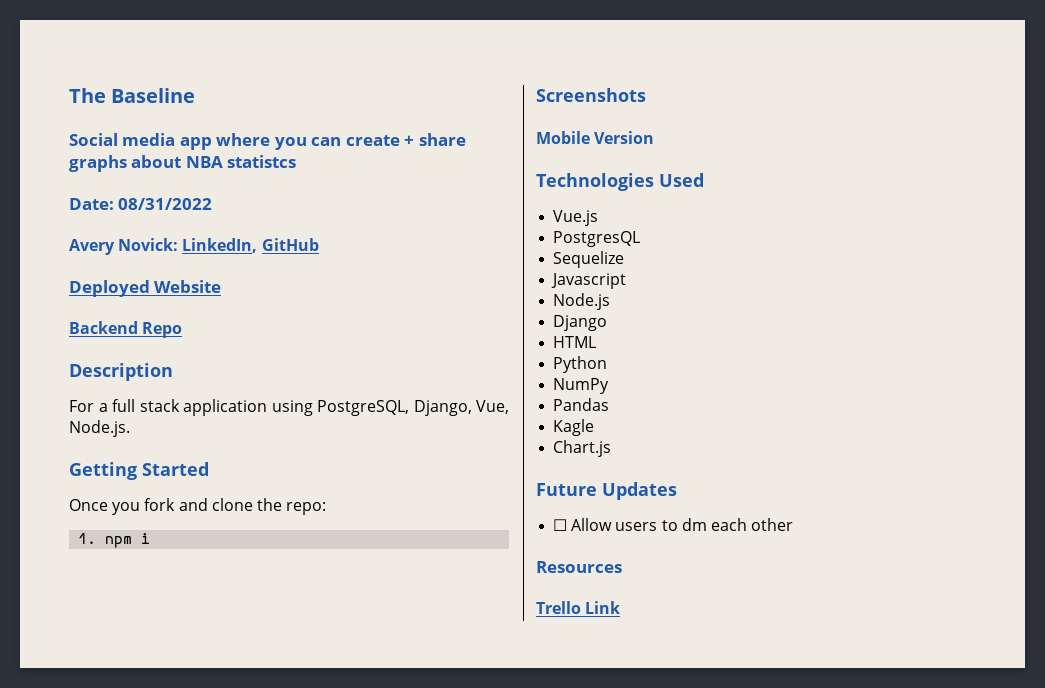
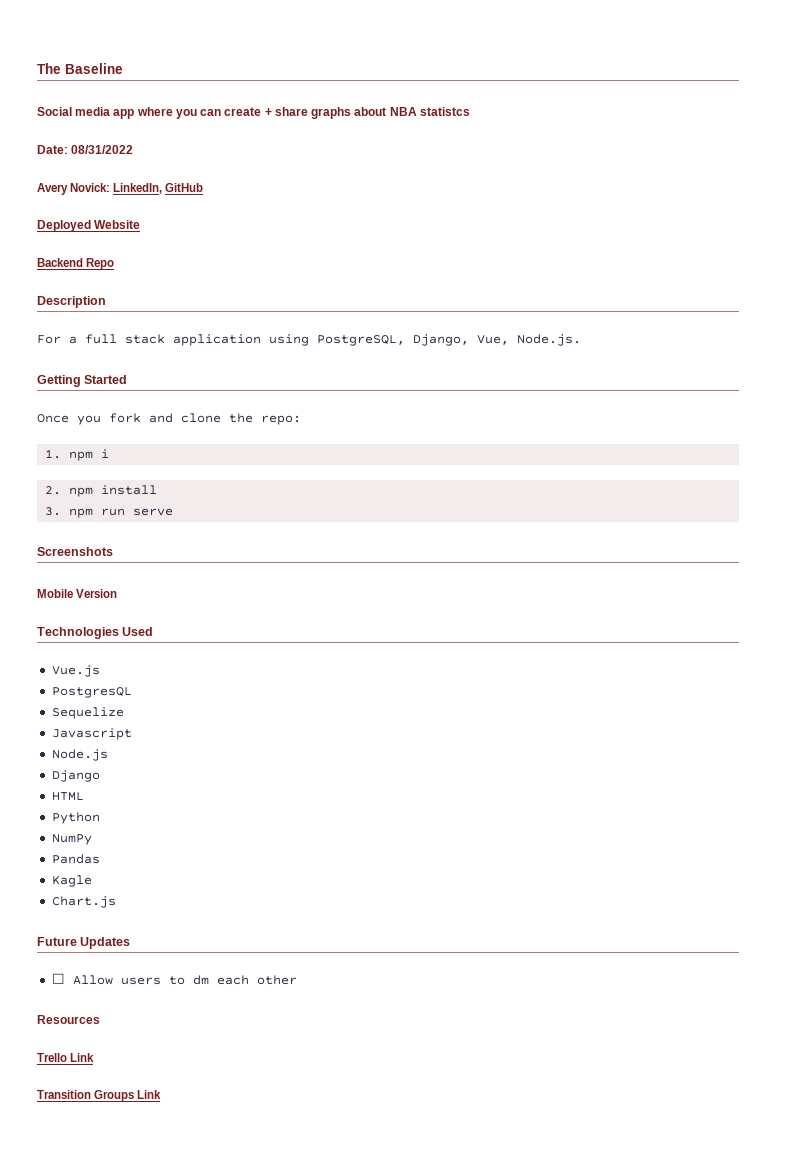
+ 2. npm install
+ 3. npm run serve
+ Transition Groups Link

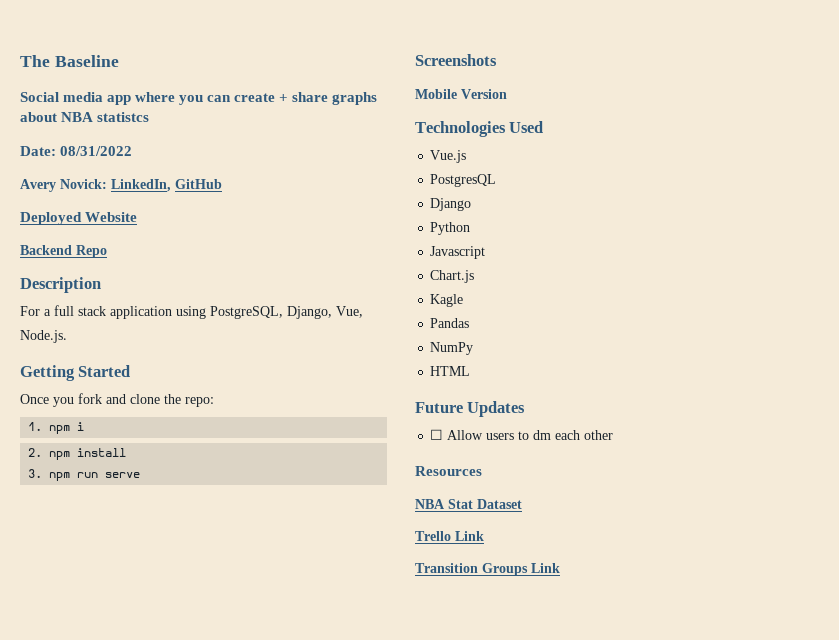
- Sequelize
+ Django
+ Python
- Node.js
- Django
+ Chart.js
+ Kagle
+ Pandas
+ NumPy
  HTML
- Python
- NumPy
- Pandas
- Kagle
- Chart.js
+ NBA Stat Dataset

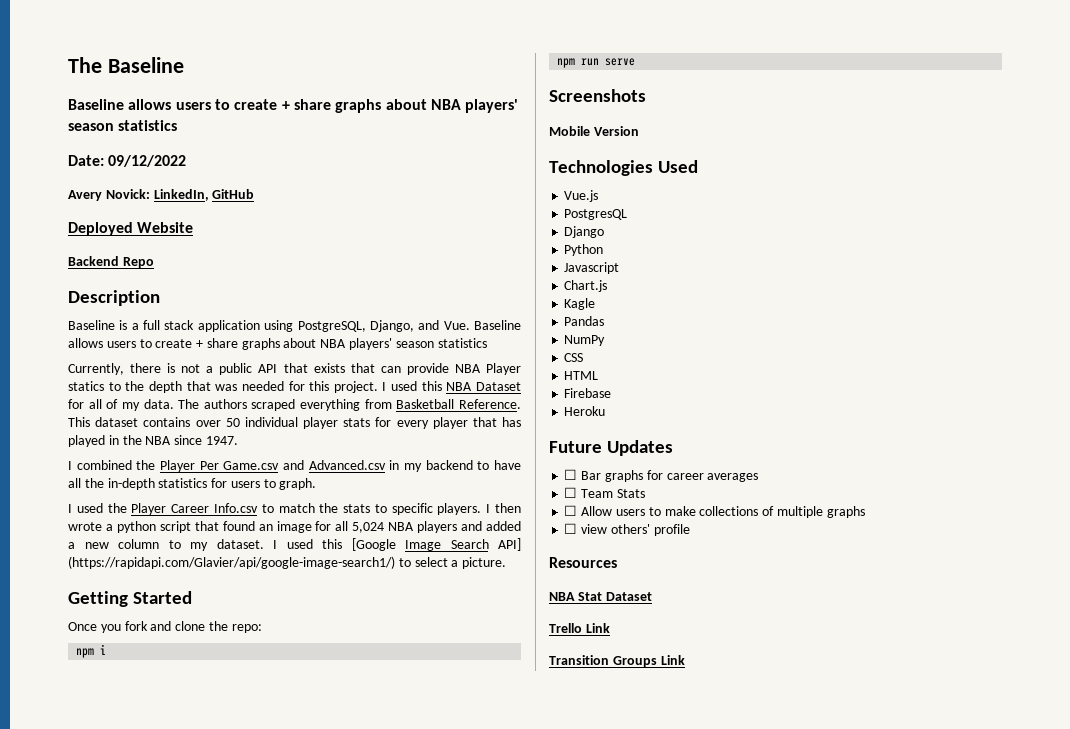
  The Baseline
- Social media app where you can create + share graphs about NBA statistcs
+ Baseline allows users to create + share graphs about NBA players' season statistics
- Date: 08/31/2022
+ Date: 09/12/2022
- For a full stack application using PostgreSQL, Django, Vue, Node.js.
+ Baseline is a full stack application using PostgreSQL, Django, and Vue. Baseline allows users to create + share graphs about NBA players' season statistics
+ Currently, there is not a public API that exists that can provide NBA Player statics to the depth that was needed for this project. I used this NBA Dataset for all of my data. The authors scraped everything from Basketball Reference. This dataset contains over 50 individual player stats for every player that has played in the NBA since 1947.
+ I combined the Player Per Game.csv and Advanced.csv in my backend to have all the in-depth statistics for users to graph.
+ I used the Player Career Info.csv to match the stats to specific players. I then wrote a python script that found an image for all 5,024 NBA players and added a new column to my dataset. I used this [Google Image Search API] (https://rapidapi.com/Glavier/api/google-image-search1/) to select a picture.
- 1. npm i
+ npm i
- 2. npm install
- 3. npm run serve
+ npm run serve
+ CSS
+ Firebase
+ Heroku
- ☐ Allow users to dm each other
+ ☐ Bar graphs for career averages
+ ☐ Team Stats
+ ☐ Allow users to make collections of multiple graphs
+ ☐ view others' profile

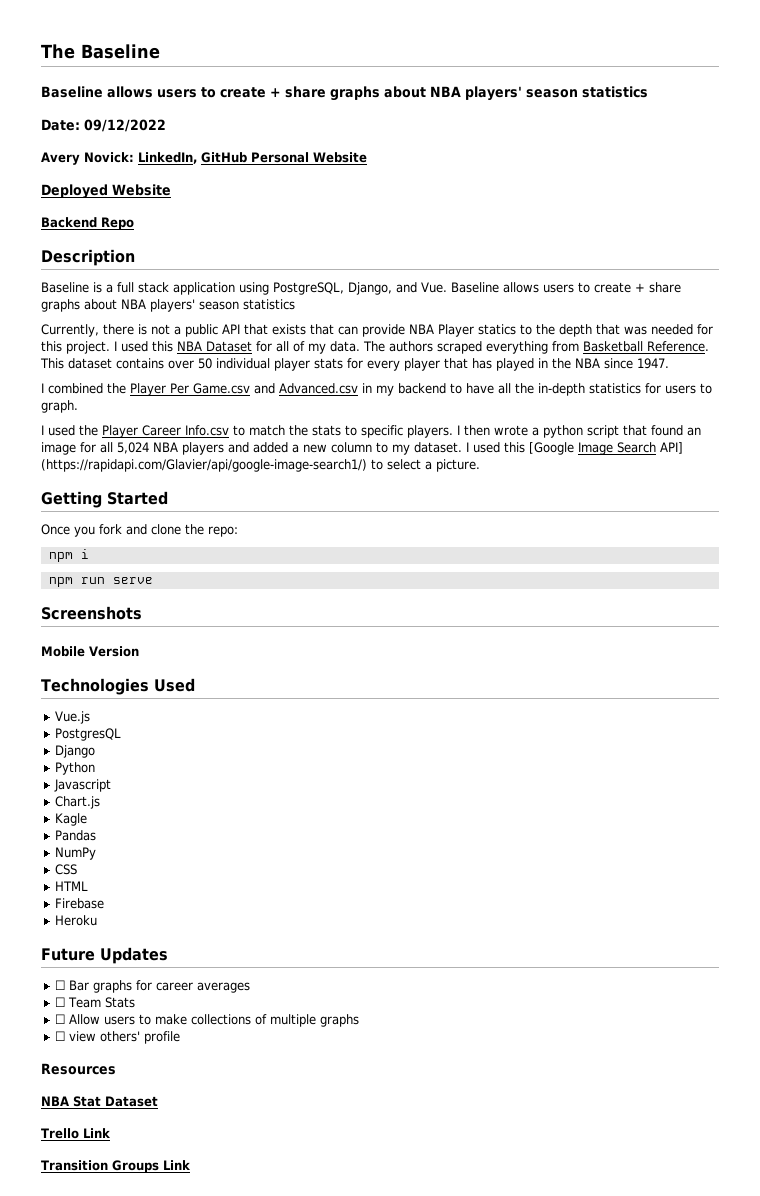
- Avery Novick: LinkedIn, GitHub
+ Avery Novick: LinkedIn, GitHub Personal Website

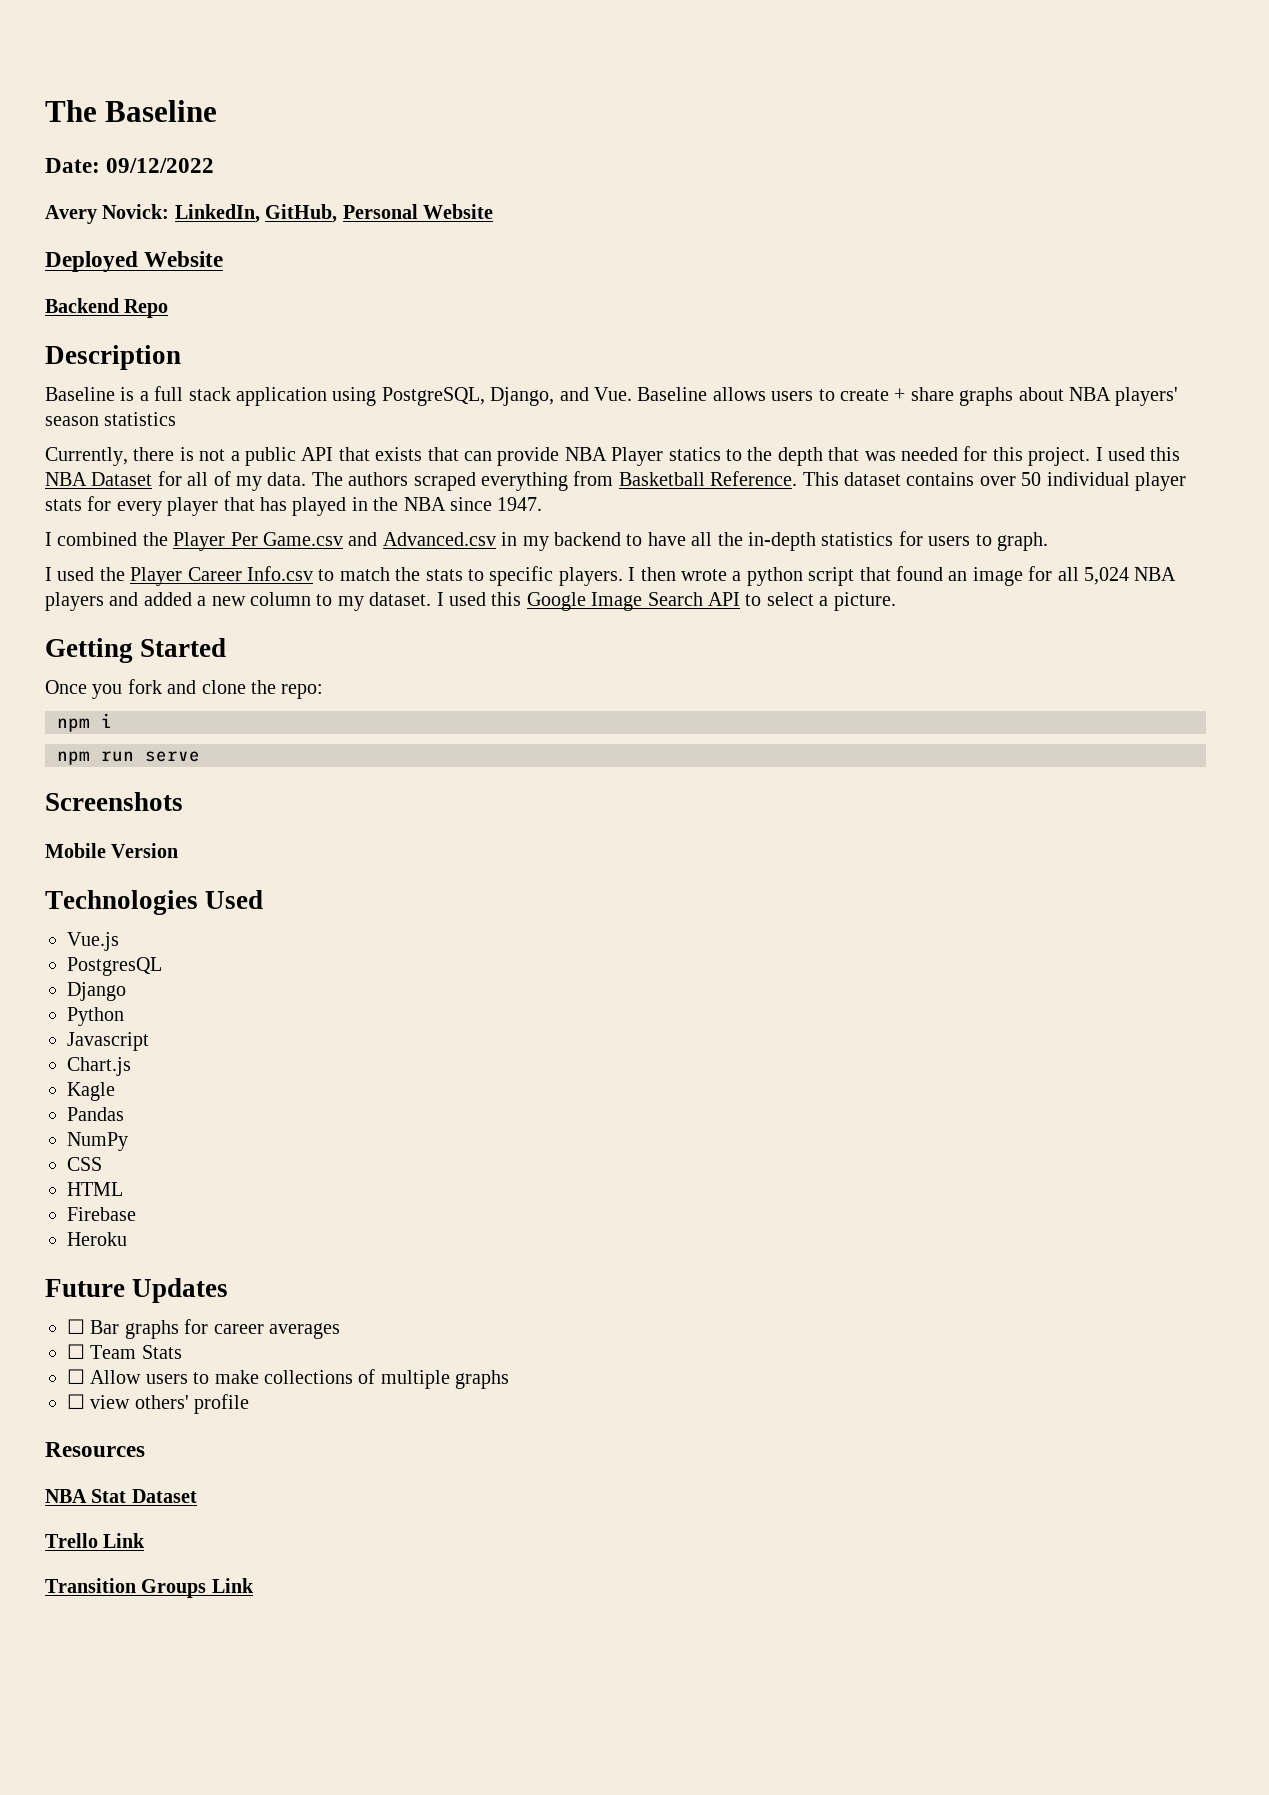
  The Baseline
- Baseline allows users to create + share graphs about NBA players' season statistics
- Avery Novick: LinkedIn, GitHub Personal Website
+ Avery Novick: LinkedIn, GitHub, Personal Website
- I used this [Google Image Search API] (https://rapidapi.com/Glavier/api/google-image-search1/) to select a picture.
+ I used this Google Image Search API to select a picture.

